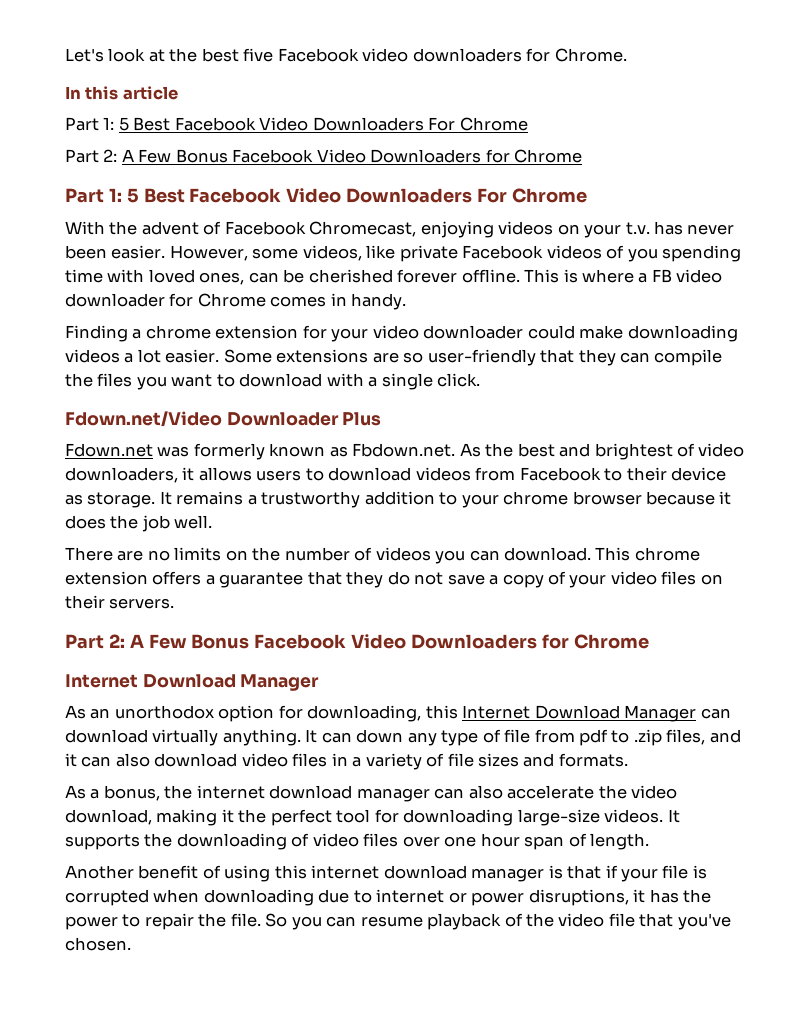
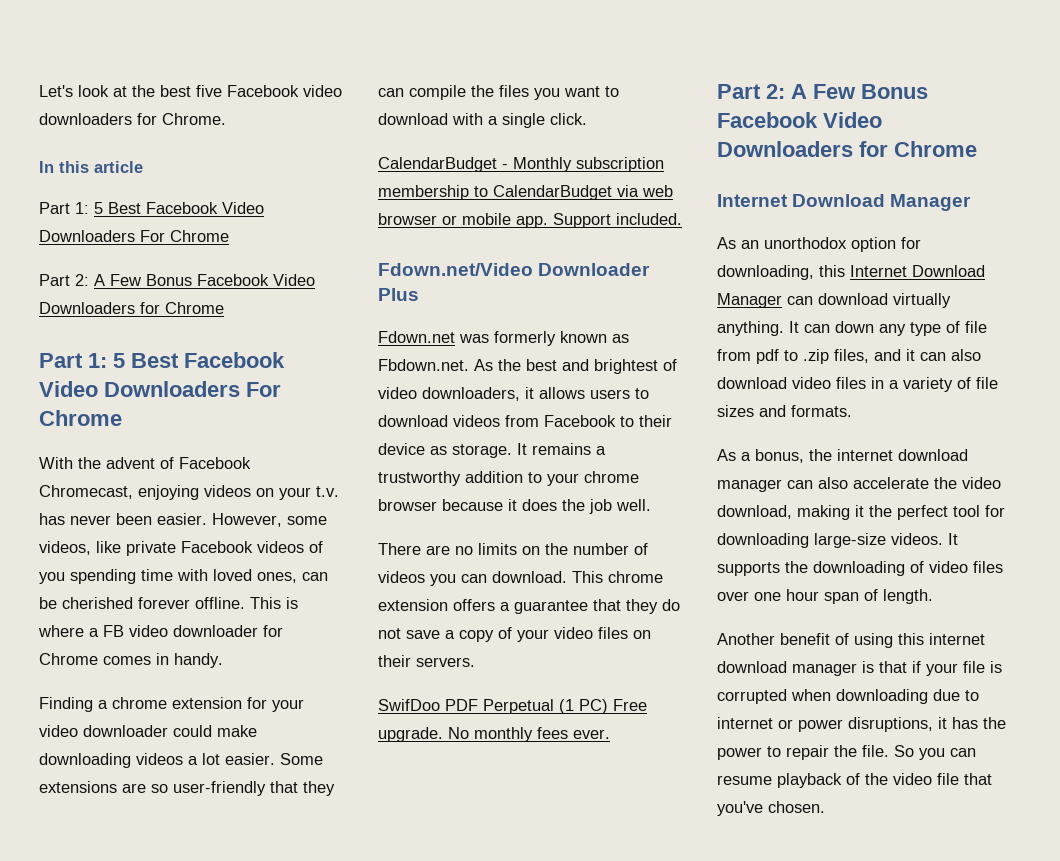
+ CalendarBudget - Monthly subscription membership to CalendarBudget via web browser or mobile app. Support included.
+ SwifDoo PDF Perpetual (1 PC) Free upgrade. No monthly fees ever.

